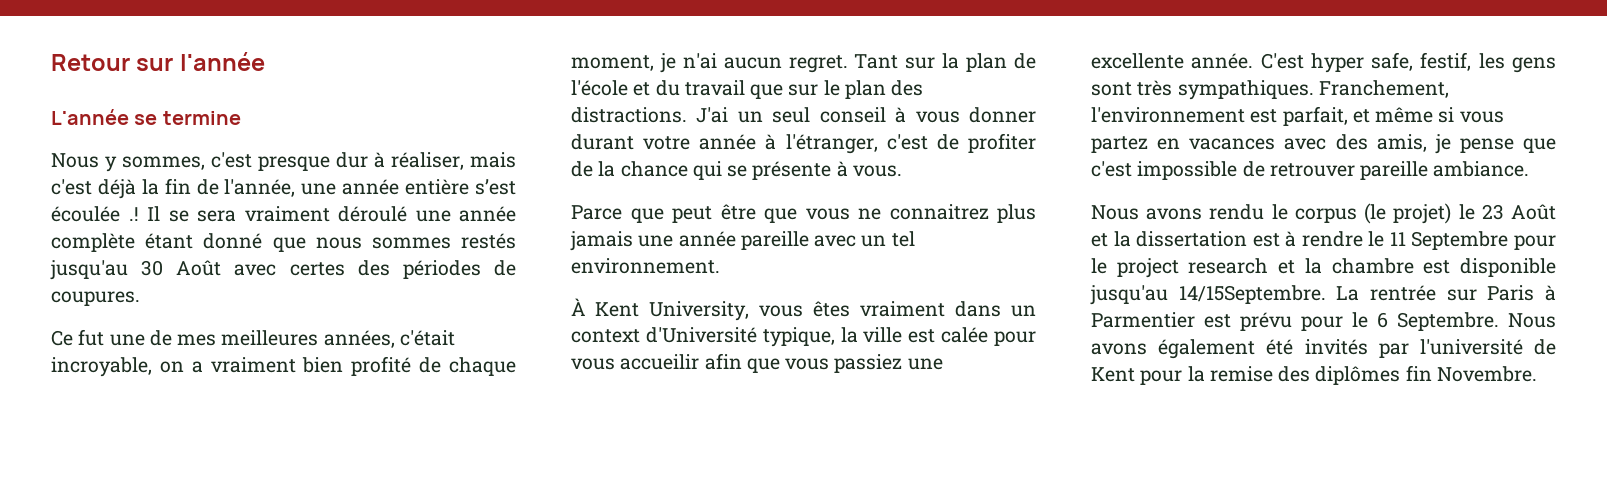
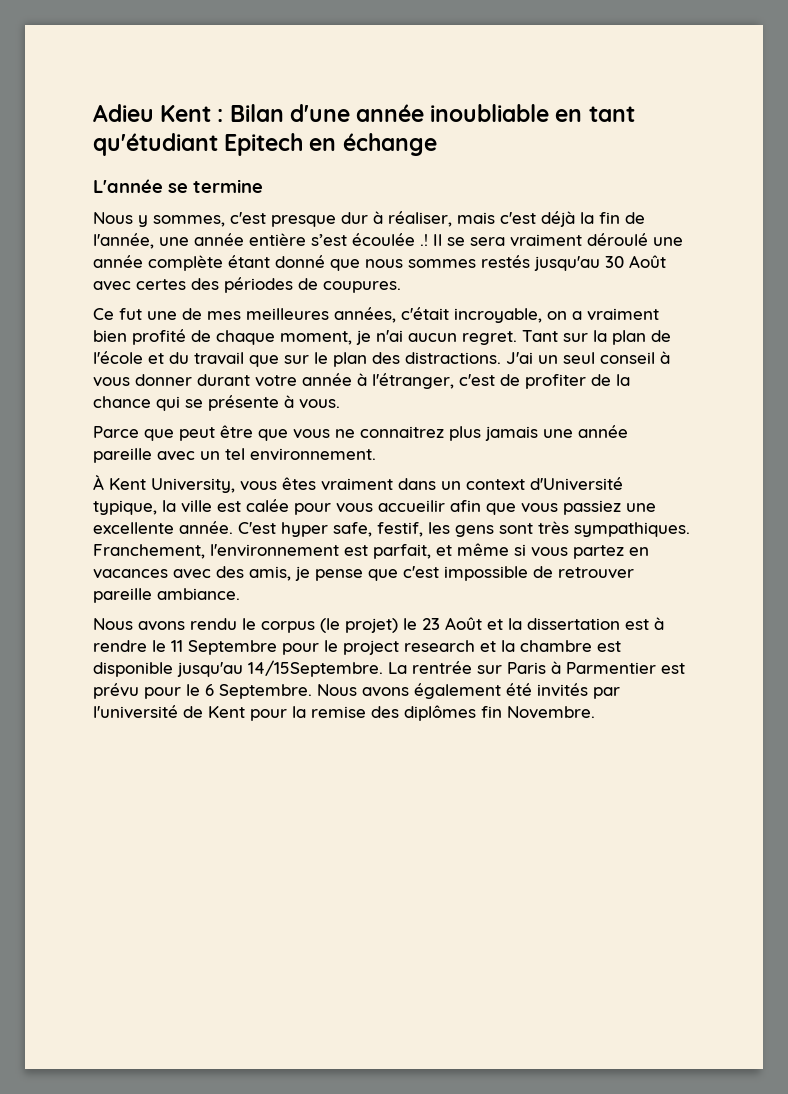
- Retour sur l'année
+ Adieu Kent : Bilan d'une année inoubliable en tant qu'étudiant Epitech en échange

